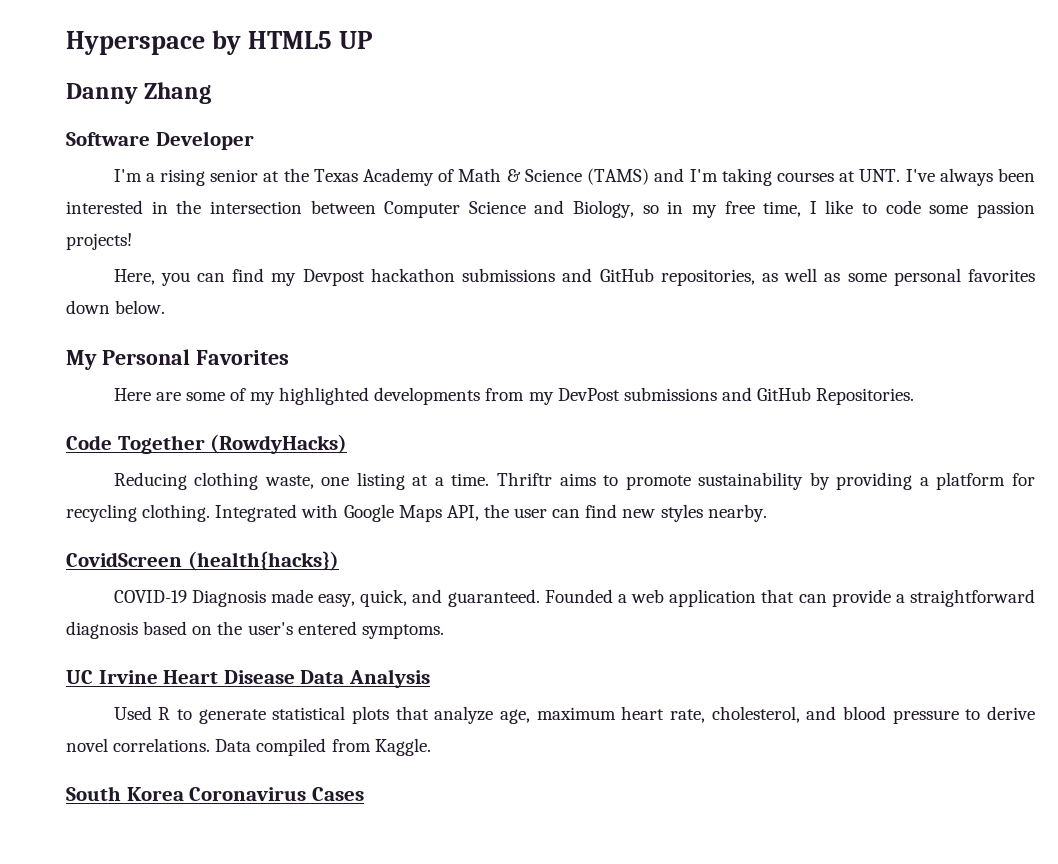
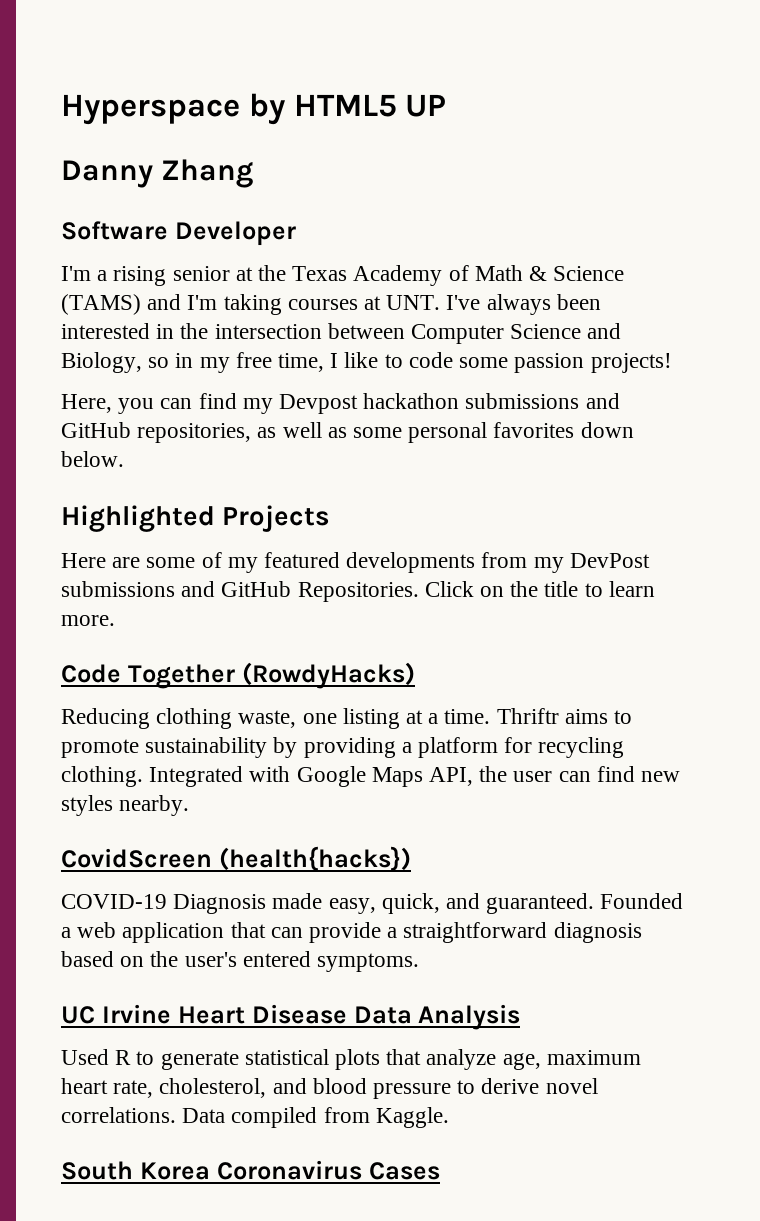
- My Personal Favorites
+ Highlighted Projects
- Here are some of my highlighted developments from my DevPost submissions and GitHub Repositories.
+ Here are some of my featured developments from my DevPost submissions and GitHub Repositories. Click on the title to learn more.

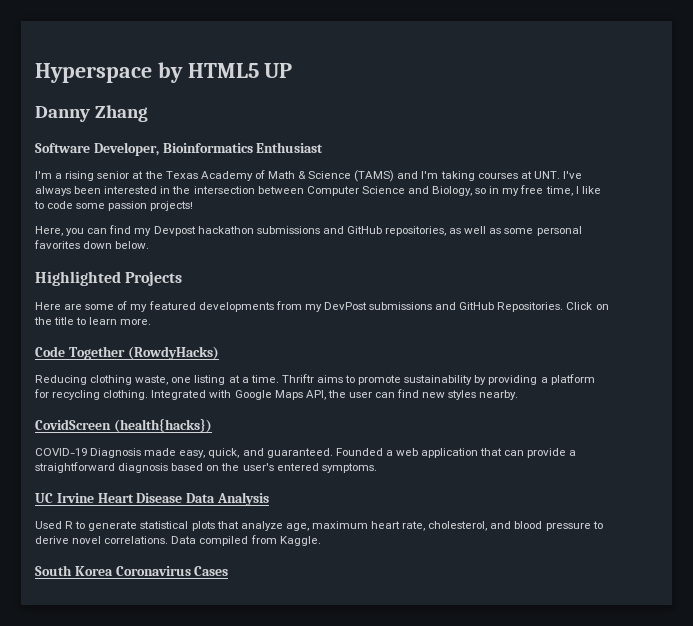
- Software Developer
+ Software Developer, Bioinformatics Enthusiast

